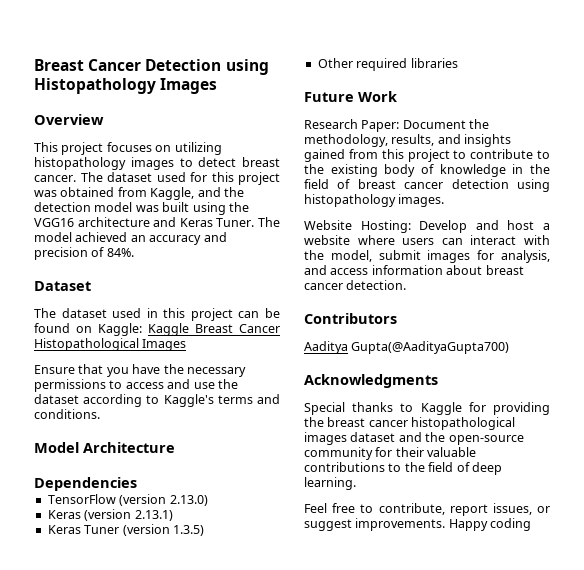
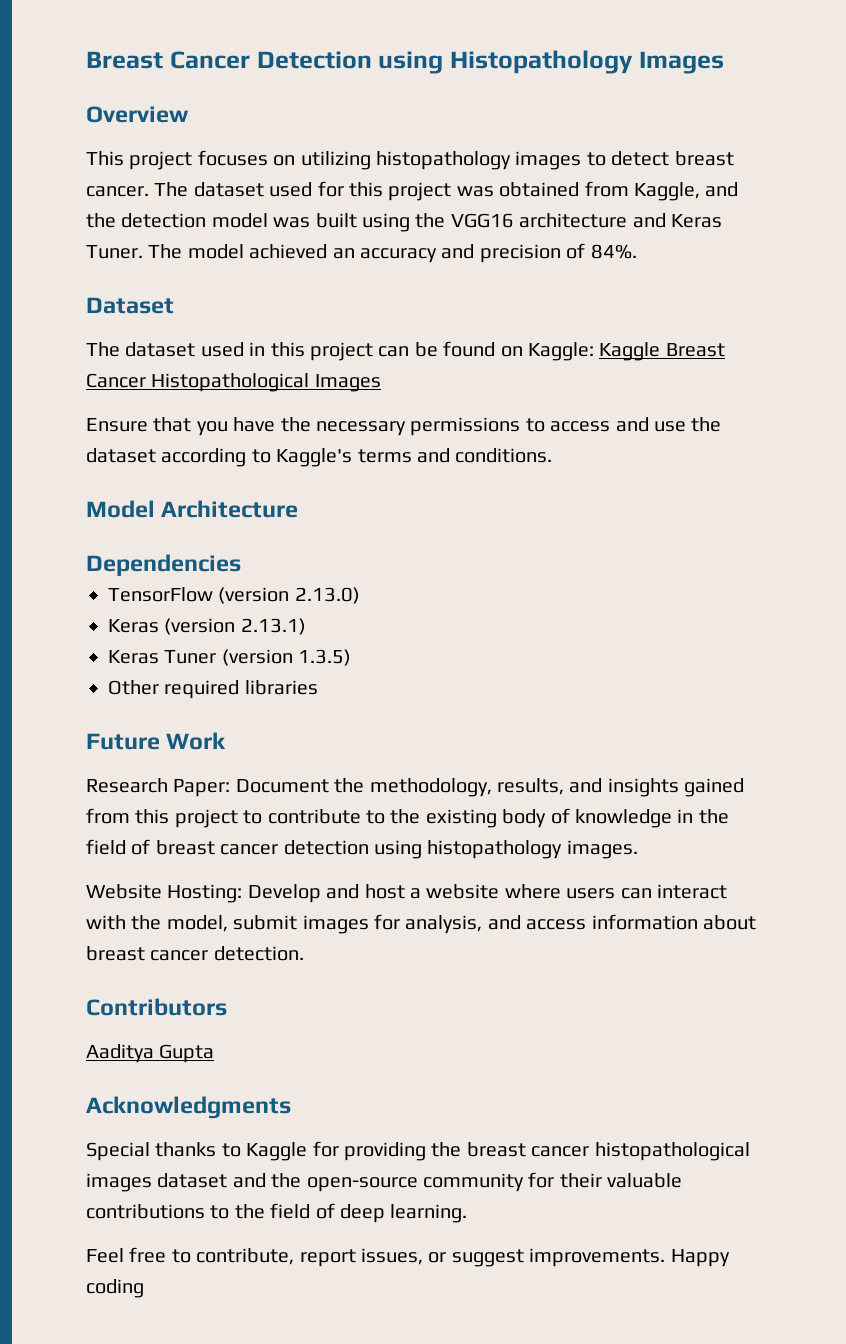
- Aaditya Gupta(@AadityaGupta700)
+ Aaditya Gupta

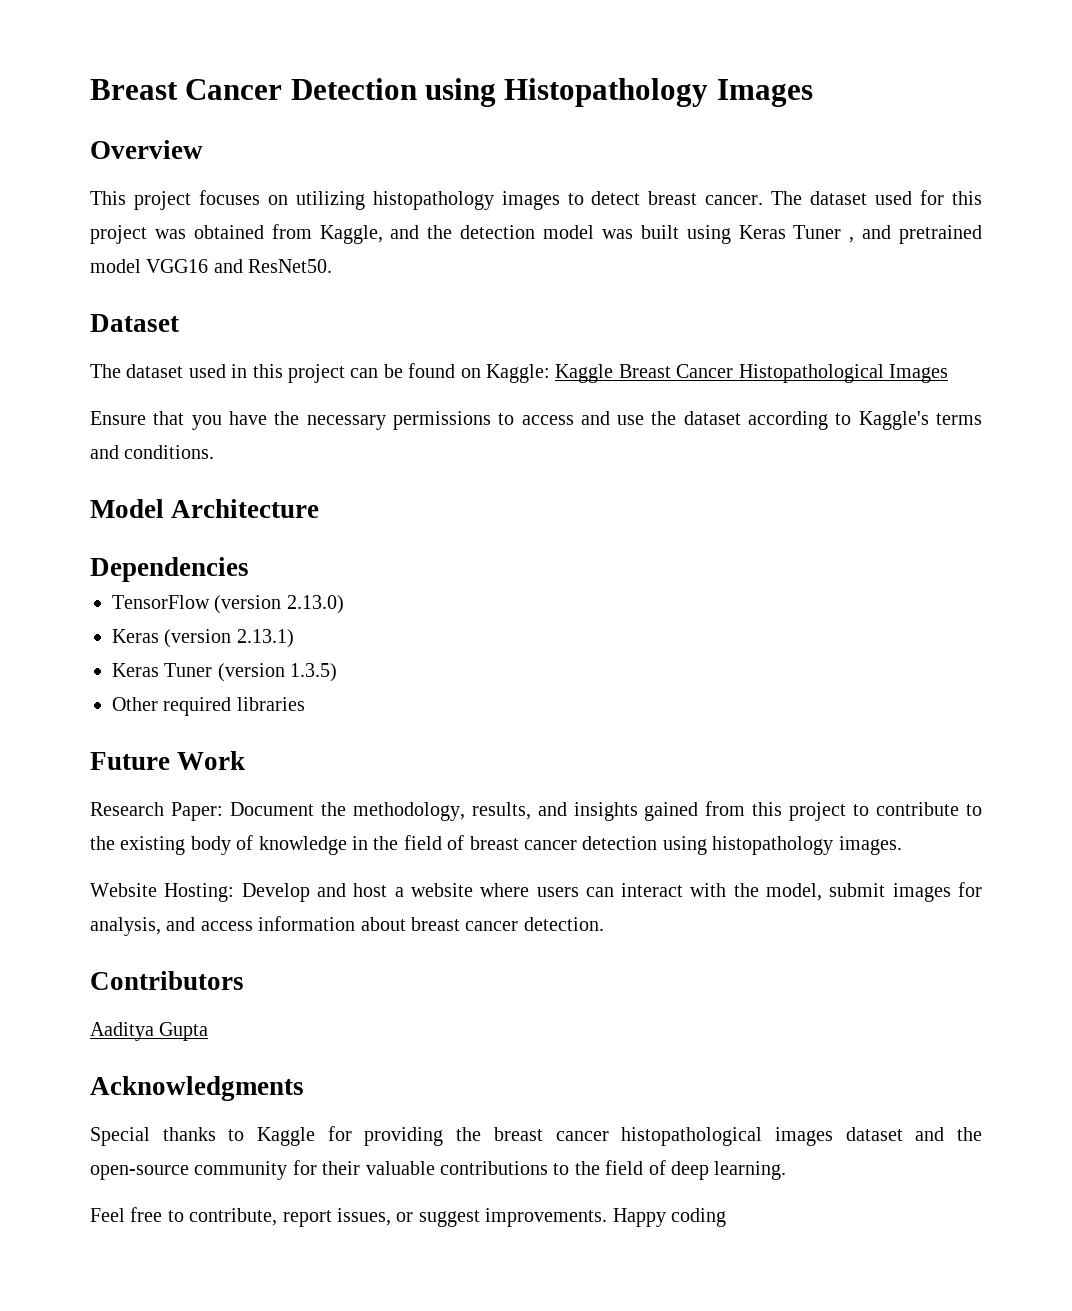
- The dataset used for this project was obtained from Kaggle, and the detection model was built using the VGG16 architecture and Keras Tuner. The model achieved an accuracy and precision of 84%.
+ The dataset used for this project was obtained from Kaggle, and the detection model was built using Keras Tuner , and pretrained model VGG16 and ResNet50.

